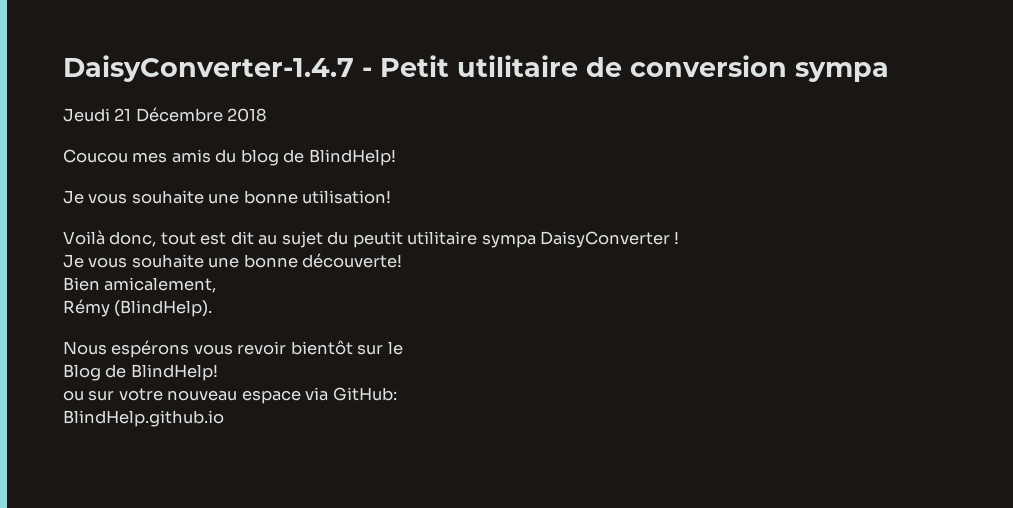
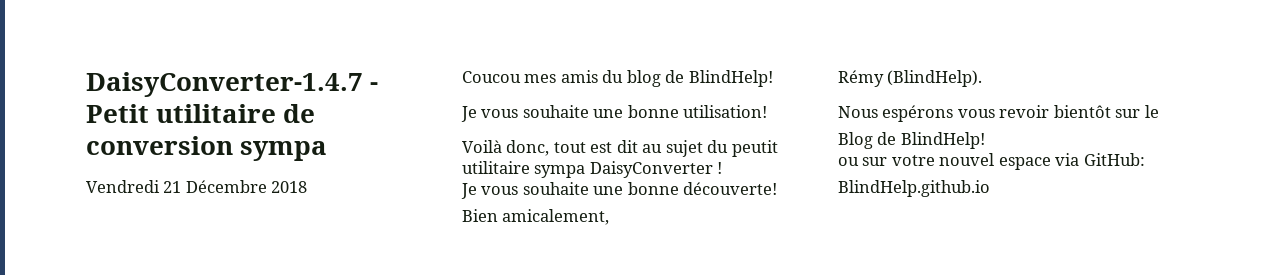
- Jeudi 21 Décembre 2018
+ Vendredi 21 Décembre 2018
- ou sur votre nouveau espace via GitHub:
+ ou sur votre nouvel espace via GitHub:

